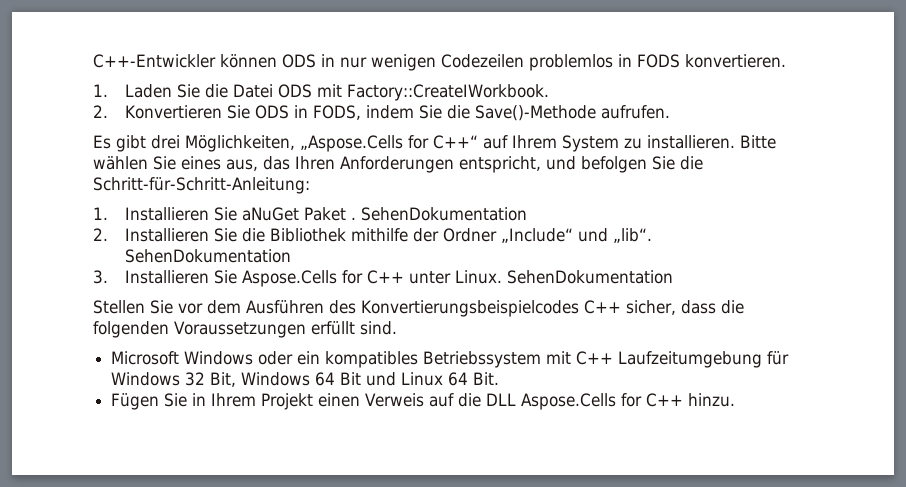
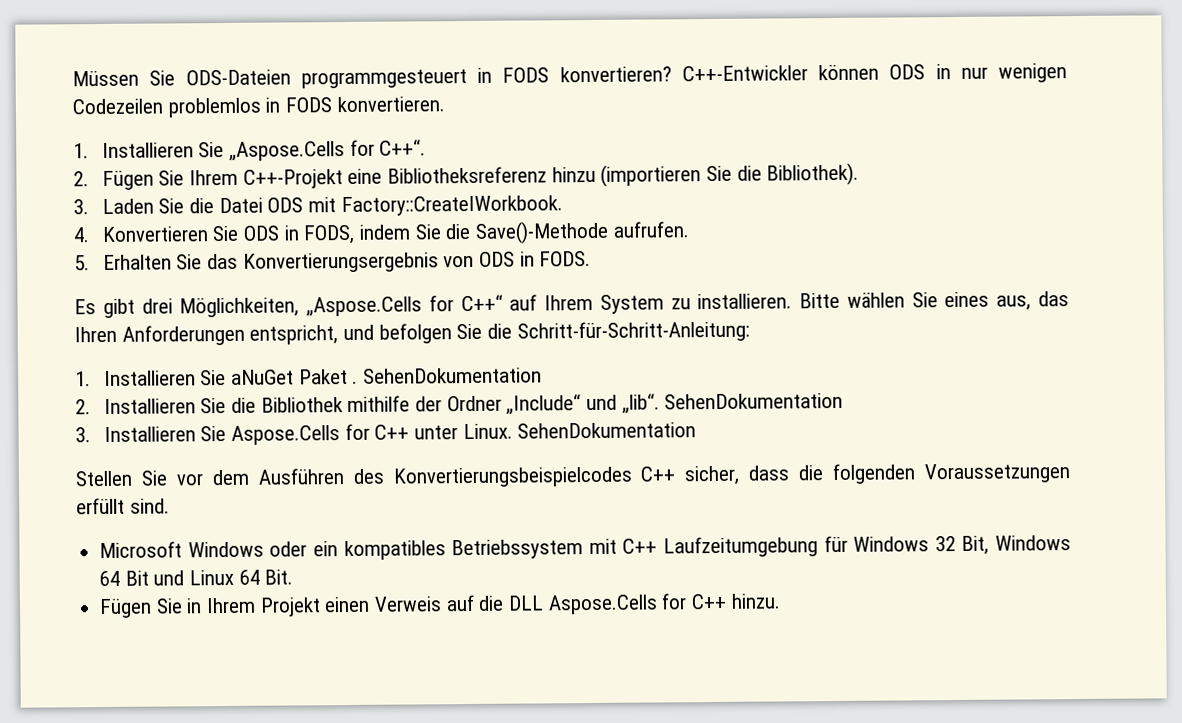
+ Müssen Sie ODS-Dateien programmgesteuert in FODS konvertieren?
- 1. Laden Sie die Datei ODS mit Factory::CreateIWorkbook.
+ 1. Installieren Sie „Aspose.Cells for C++“.
+ 2. Fügen Sie Ihrem C++-Projekt eine Bibliotheksreferenz hinzu (importieren Sie die Bibliothek).
+ 3. Laden Sie die Datei ODS mit Factory::CreateIWorkbook.
- 2. Konvertieren Sie ODS in FODS, indem Sie die Save()-Methode aufrufen.
+ 4. Konvertieren Sie ODS in FODS, indem Sie die Save()-Methode aufrufen.
+ 5. Erhalten Sie das Konvertierungsergebnis von ODS in FODS.

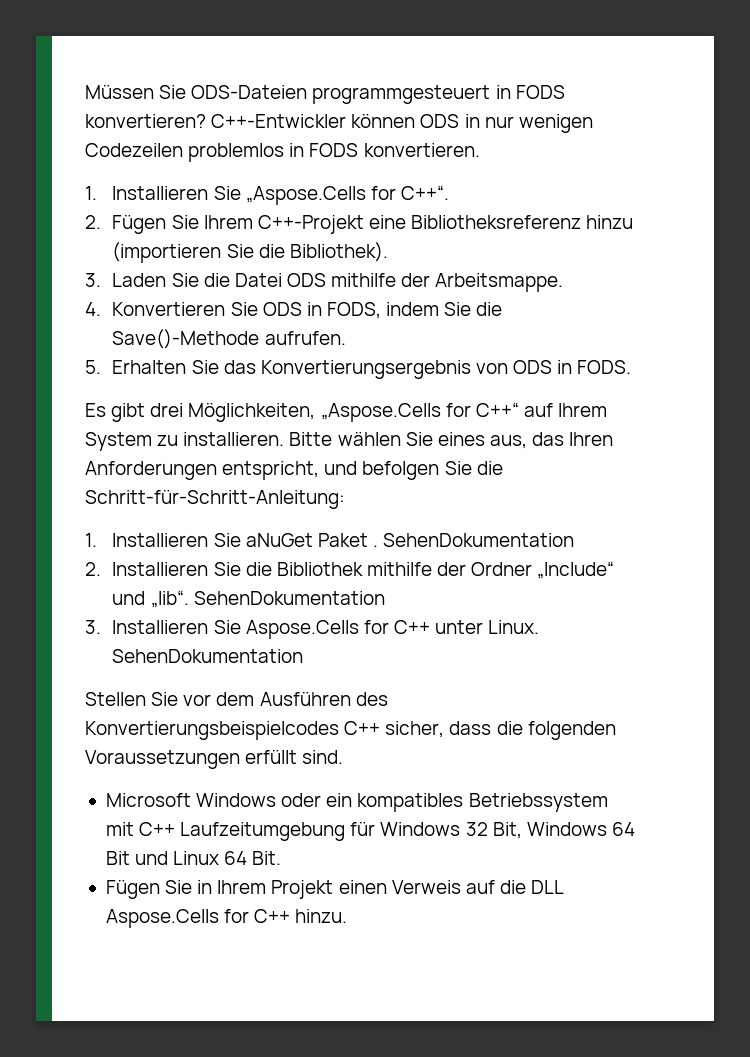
- 3. Laden Sie die Datei ODS mit Factory::CreateIWorkbook.
+ 3. Laden Sie die Datei ODS mithilfe der Arbeitsmappe.

